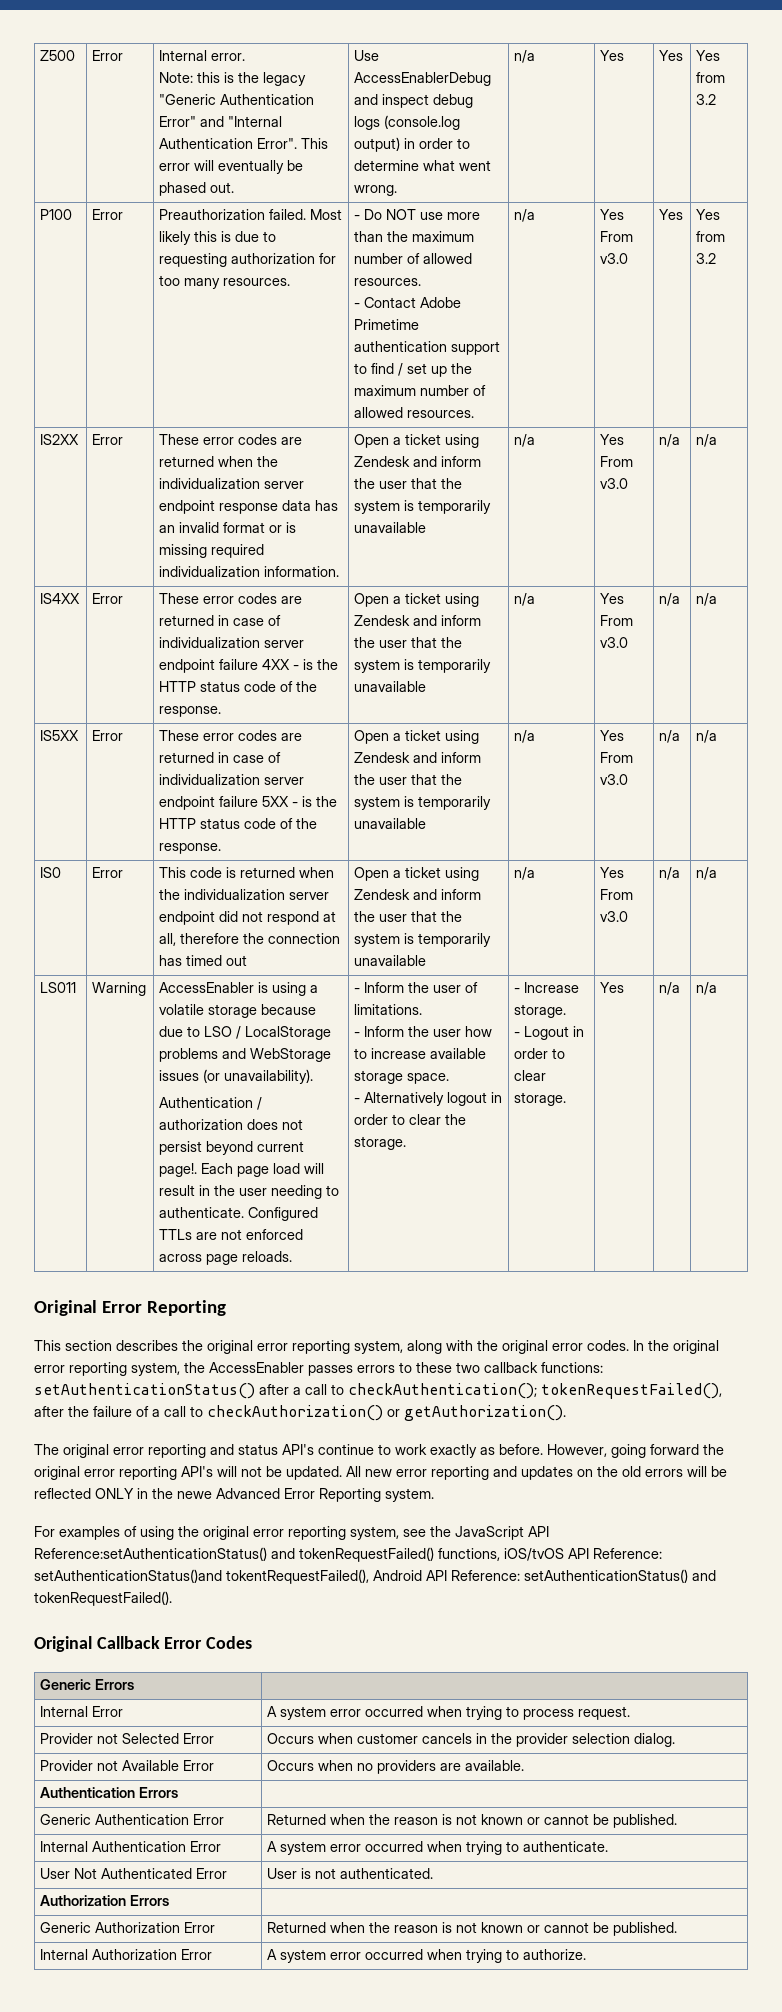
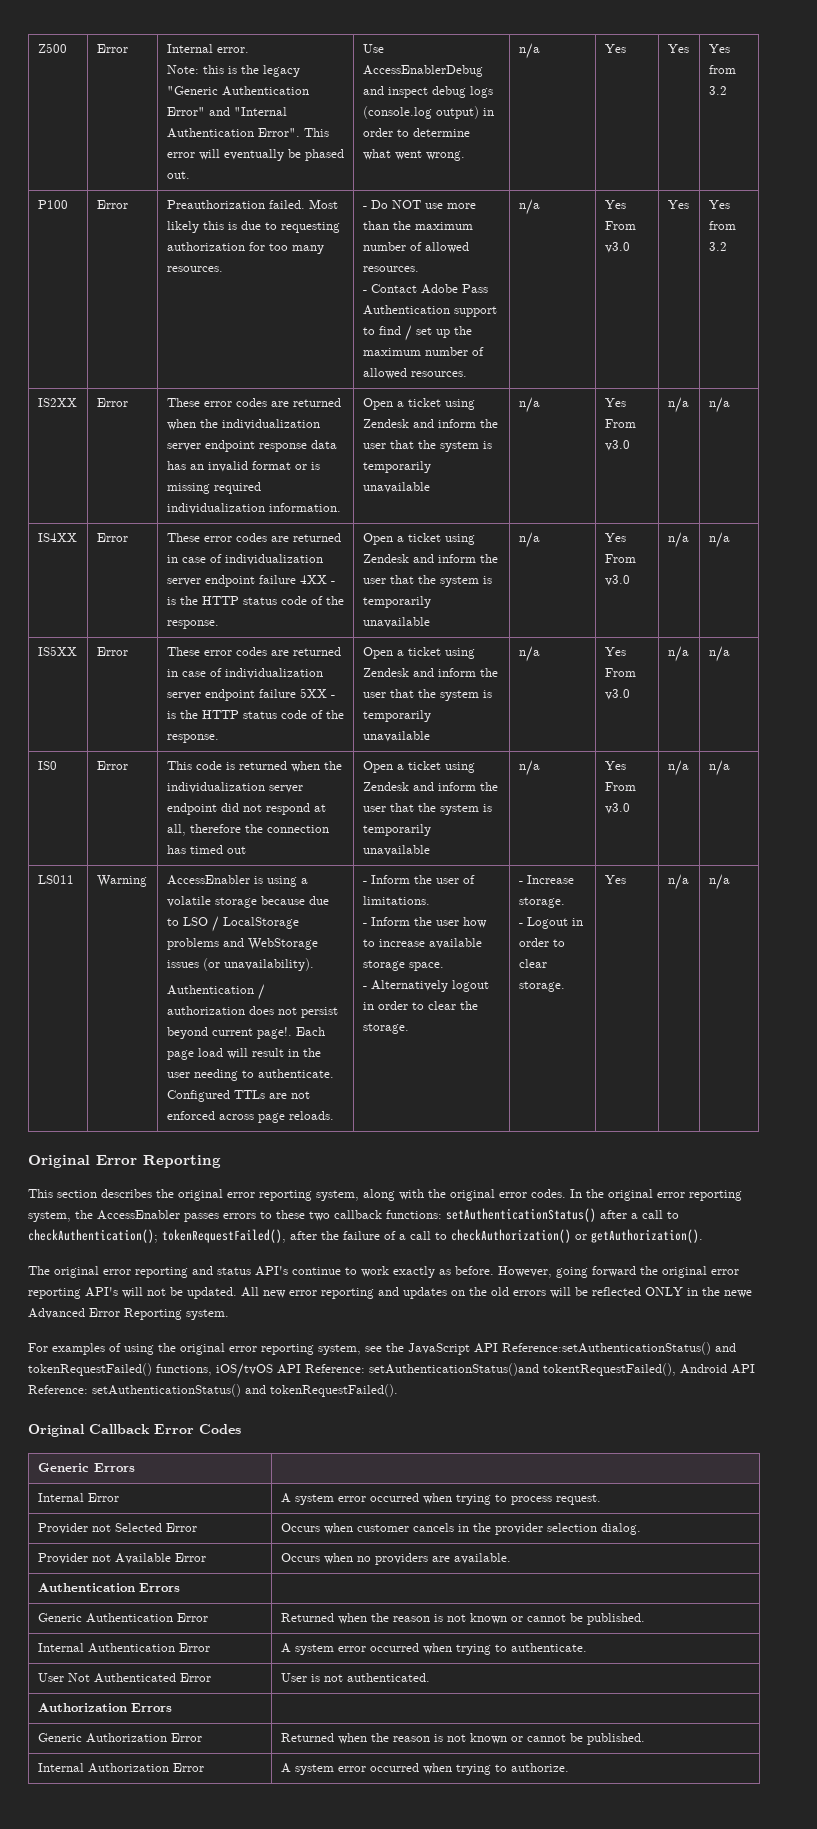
- - Contact Adobe Primetime authentication support to find / set up the maximum number of allowed resources.
+ - Contact Adobe Pass Authentication support to find / set up the maximum number of allowed resources.

